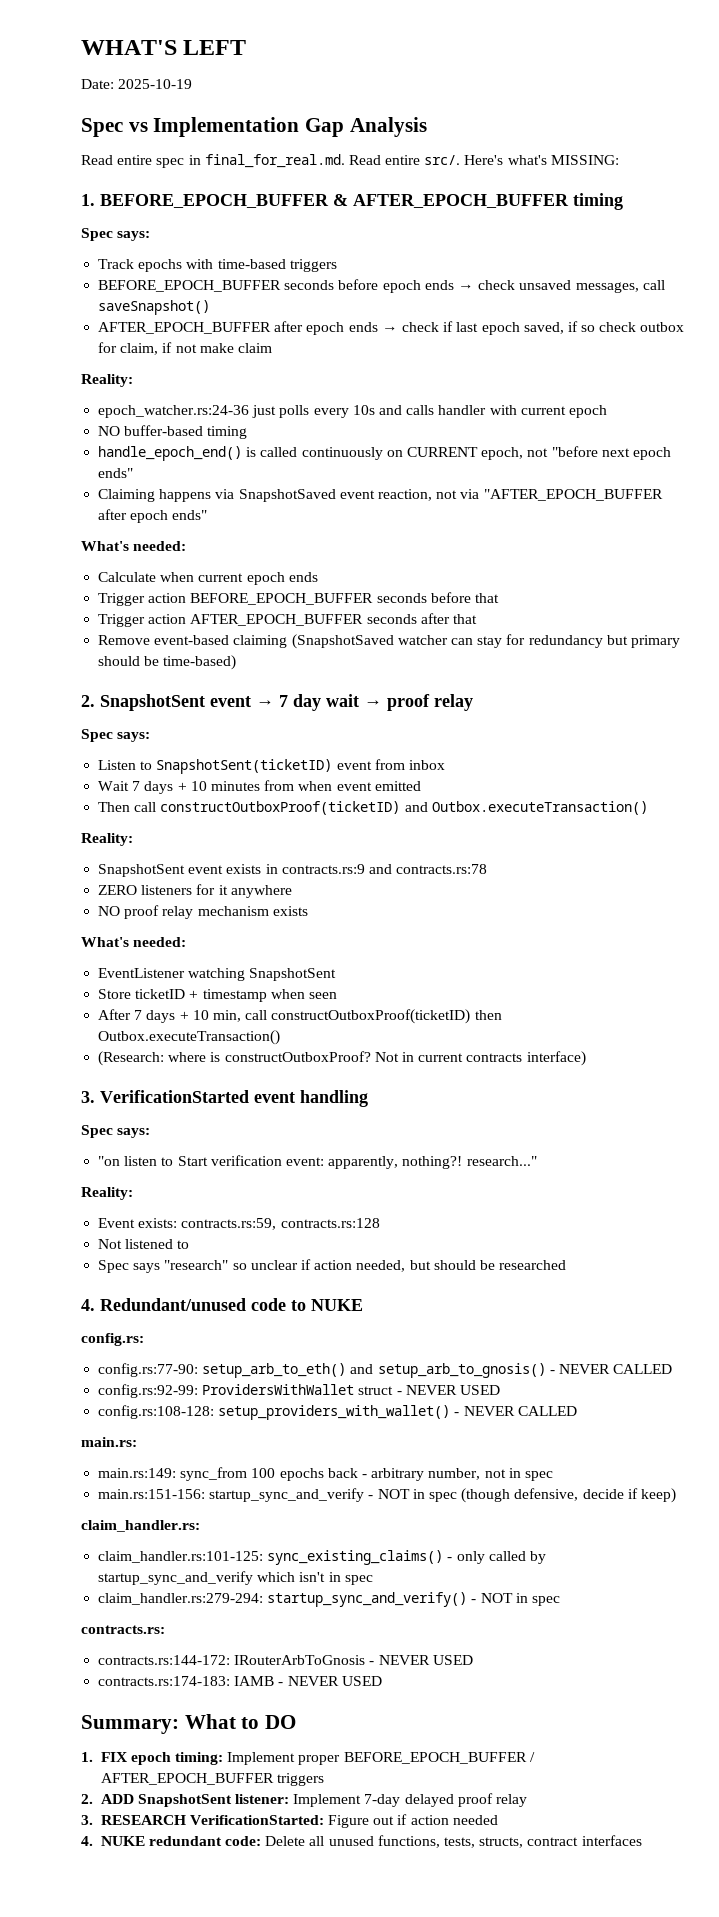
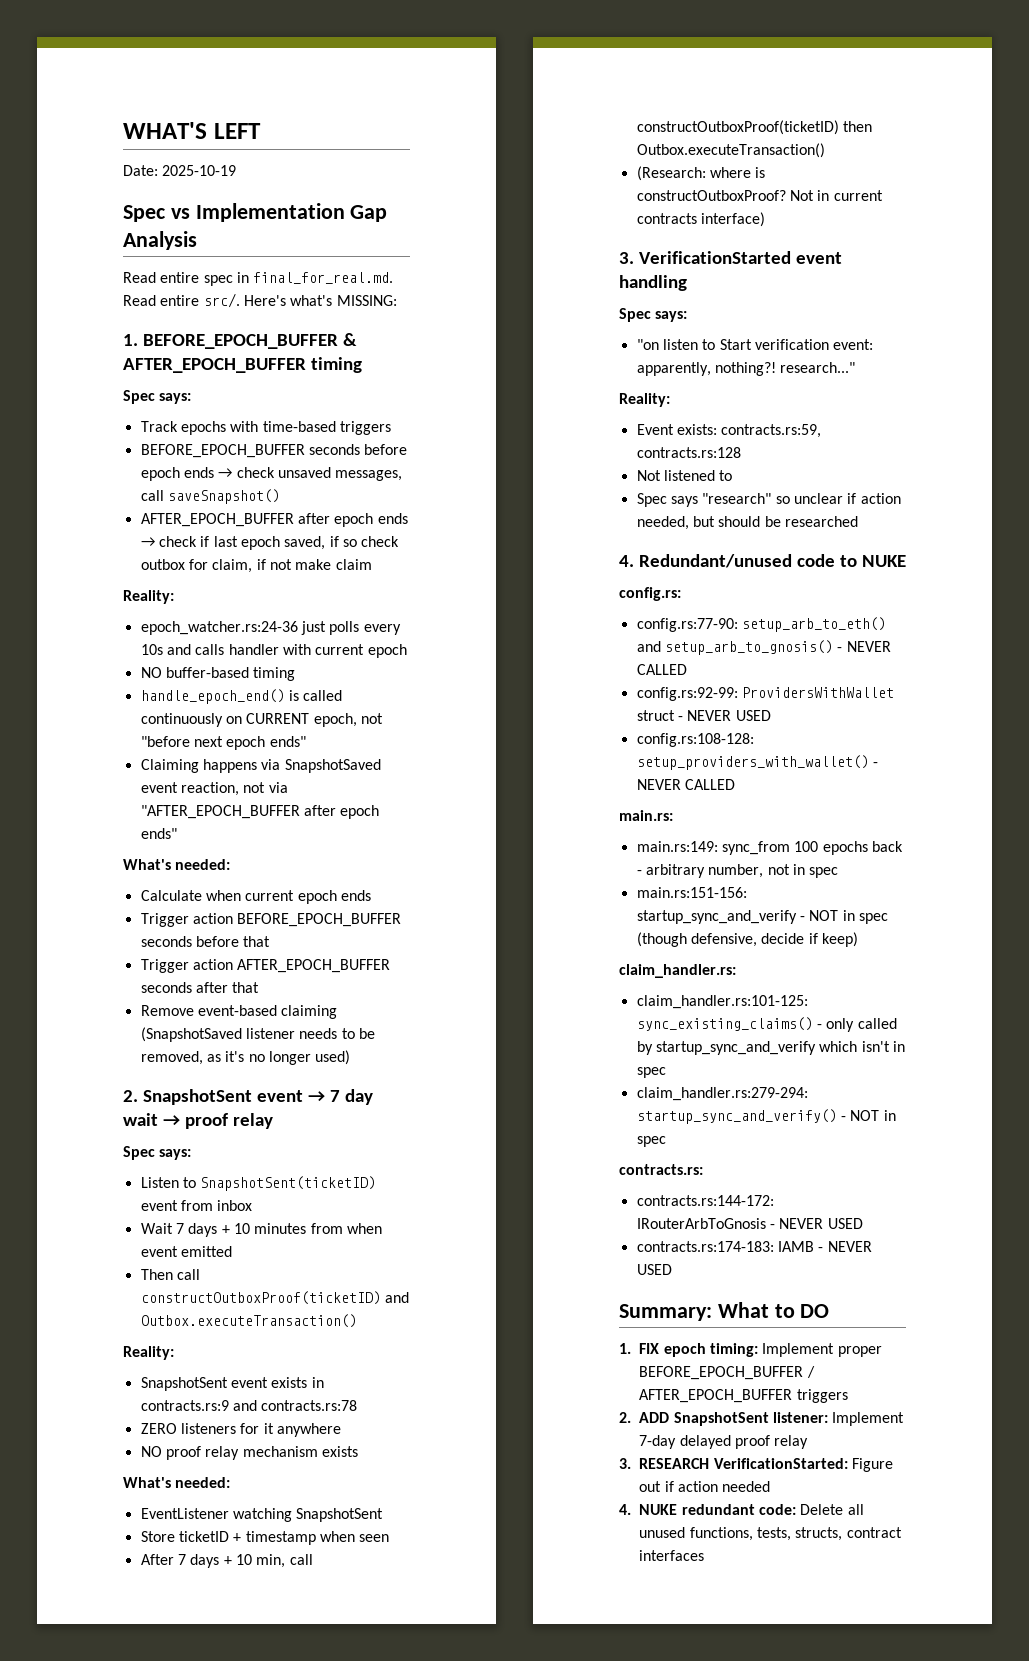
- Remove event-based claiming (SnapshotSaved watcher can stay for redundancy but primary should be time-based)
+ Remove event-based claiming (SnapshotSaved listener needs to be removed, as it's no longer used)

